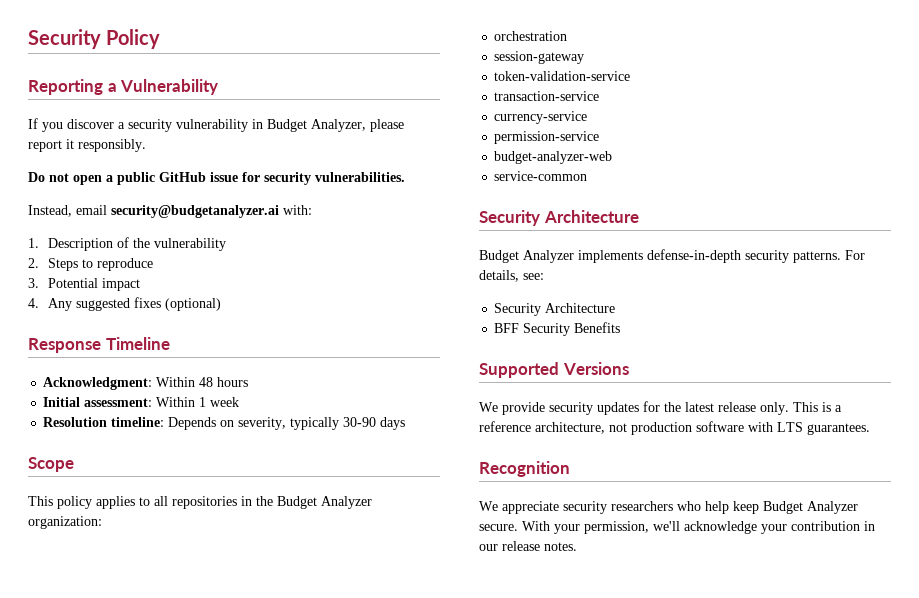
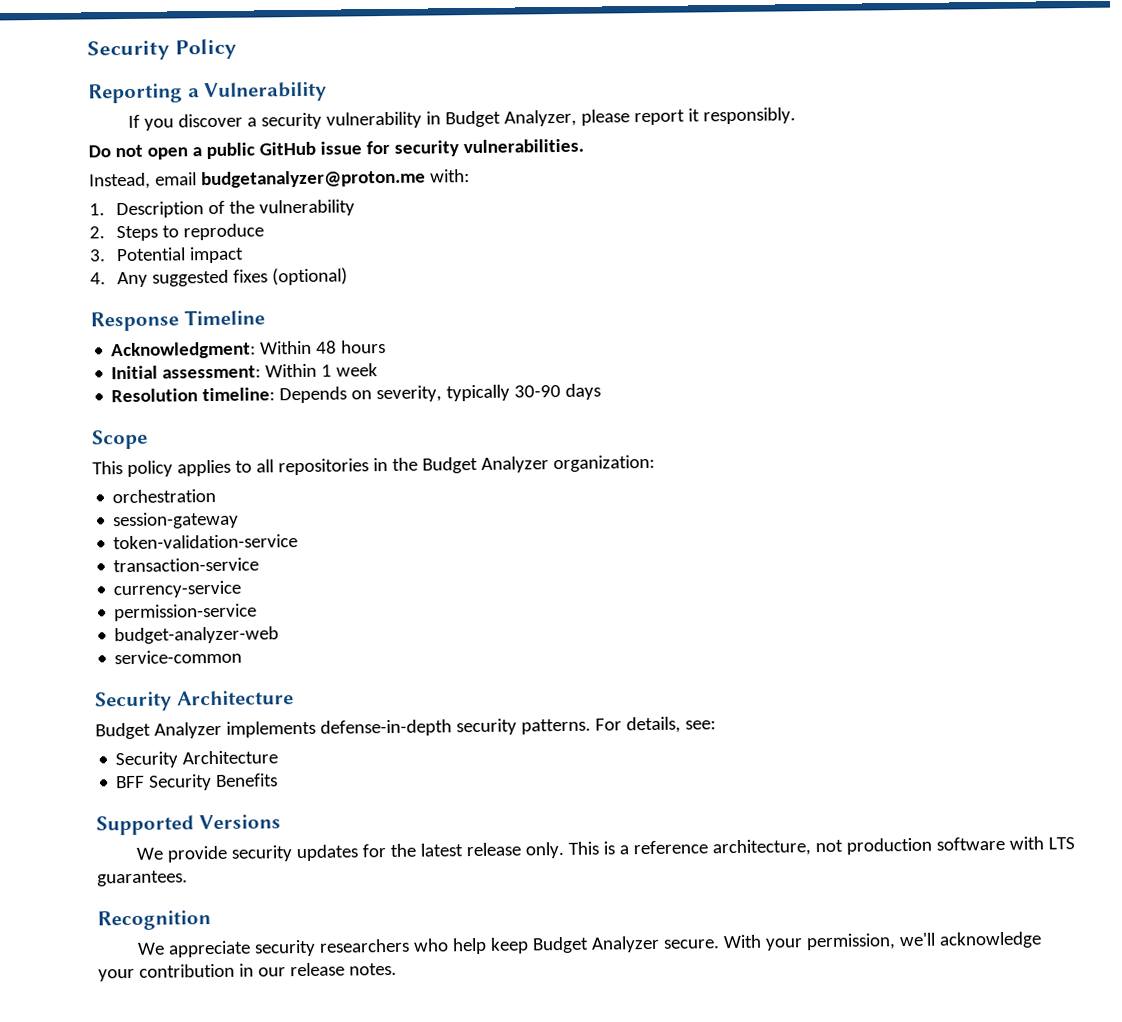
- Instead, email security@budgetanalyzer.ai with:
+ Instead, email budgetanalyzer@proton.me with:

